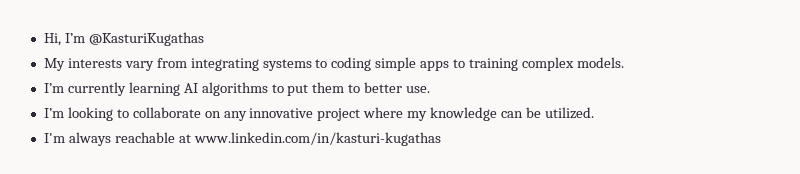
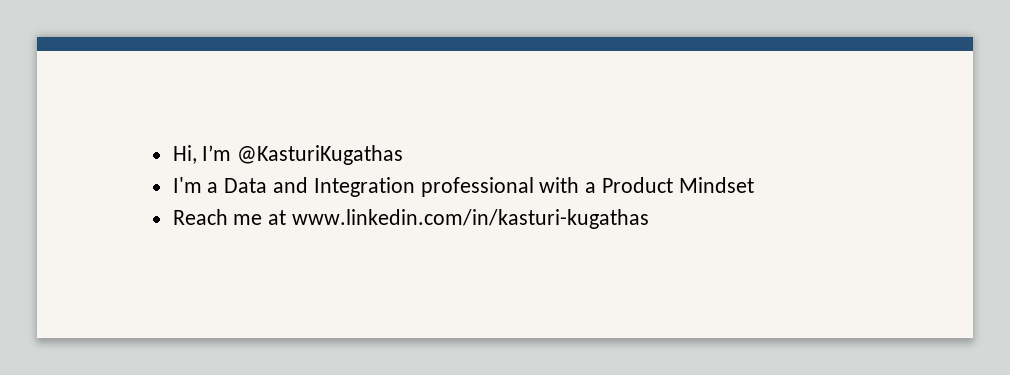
- My interests vary from integrating systems to coding simple apps to training complex models.
- I’m currently learning AI algorithms to put them to better use.
- I’m looking to collaborate on any innovative project where my knowledge can be utilized.
- I'm always reachable at www.linkedin.com/in/kasturi-kugathas
+ I'm a Data and Integration professional with a Product Mindset
+ Reach me at www.linkedin.com/in/kasturi-kugathas

